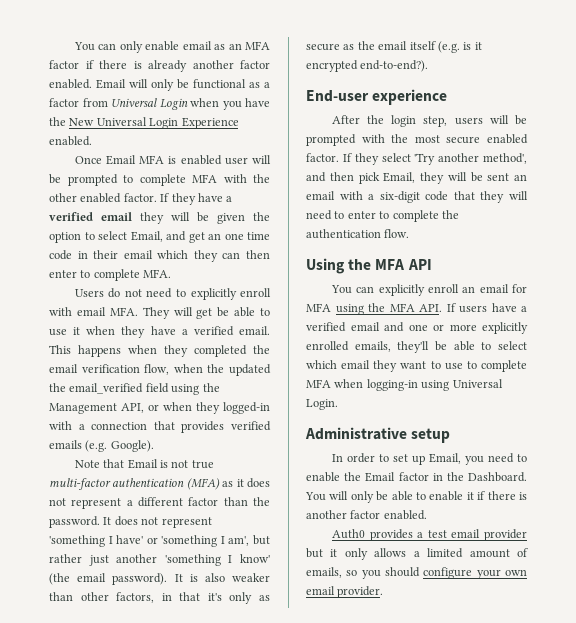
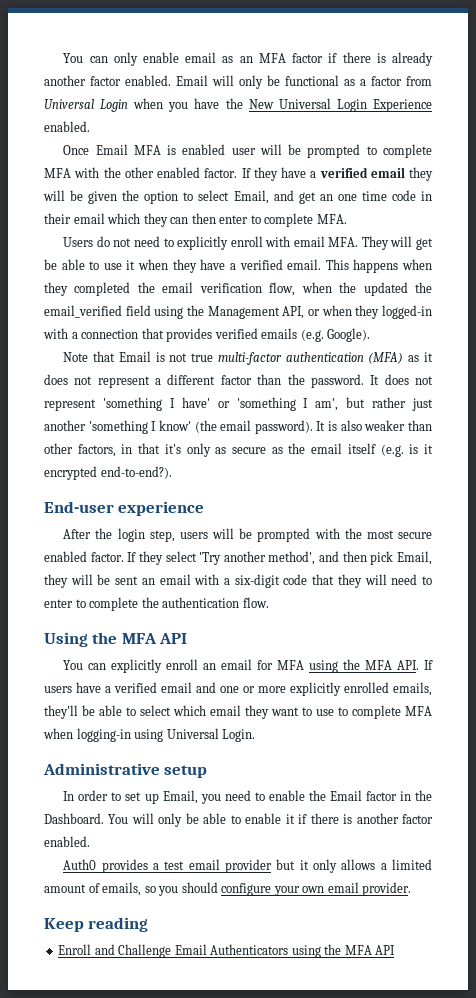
+ Keep reading
+ Enroll and Challenge Email Authenticators using the MFA API

